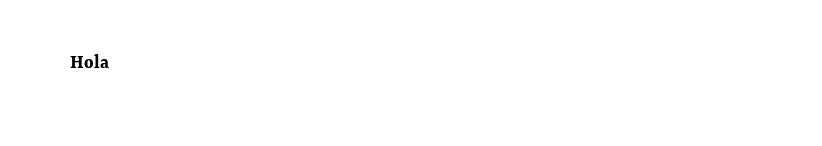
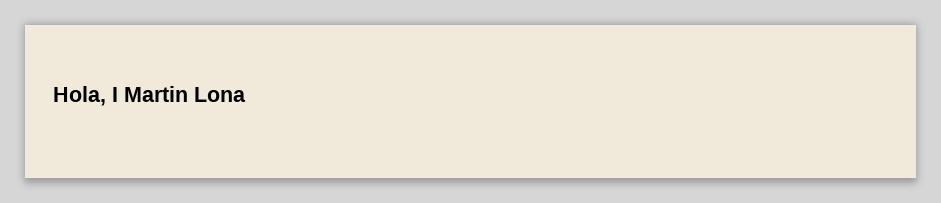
- Hola
+ Hola, I Martin Lona

